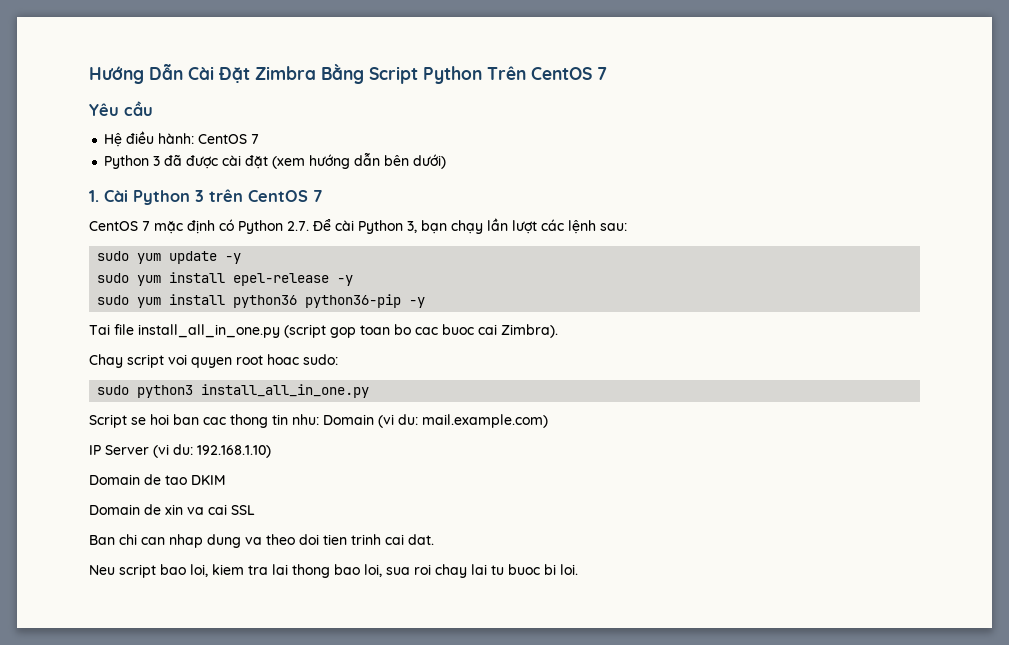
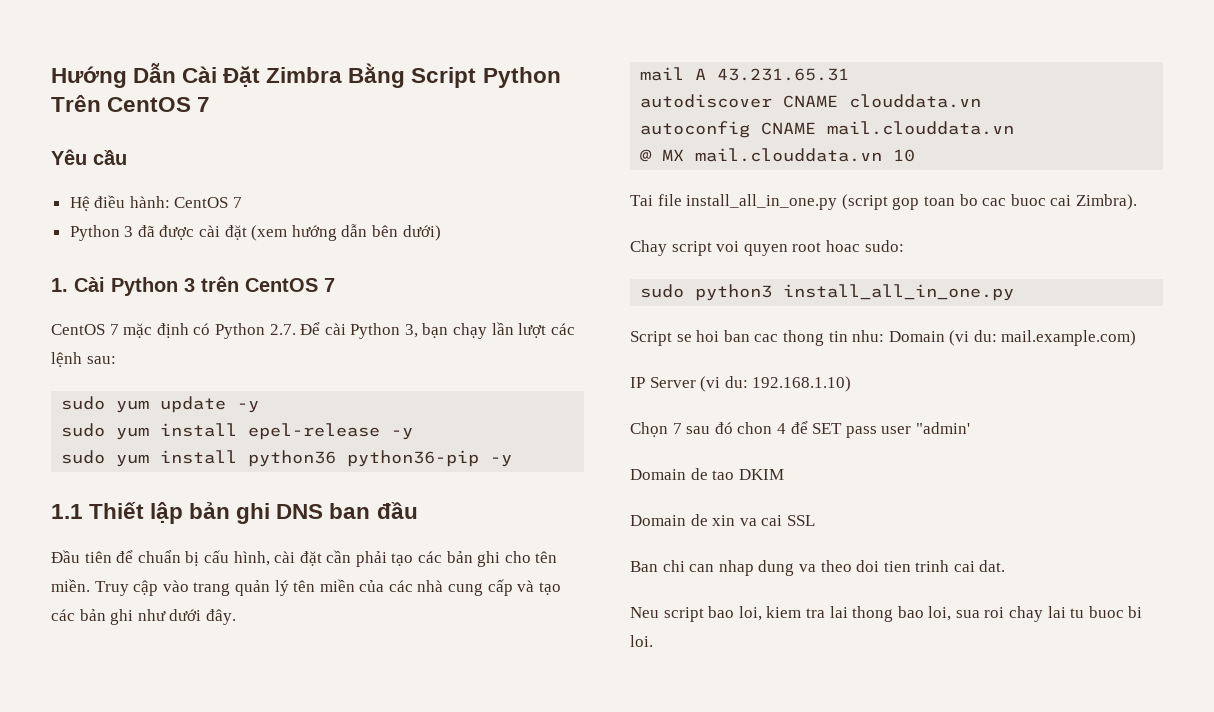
+ 1.1 Thiết lập bản ghi DNS ban đầu
+ Đầu tiên để chuẩn bị cấu hình, cài đặt cần phải tạo các bản ghi cho tên miền. Truy cập vào trang quản lý tên miền của các nhà cung cấp và tạo các bản ghi như dưới đây.
+ mail A 43.231.65.31
+ autodiscover CNAME clouddata.vn
+ autoconfig CNAME mail.clouddata.vn
+ @ MX mail.clouddata.vn 10
+ Chọn 7 sau đó chon 4 để SET pass user "admin'

